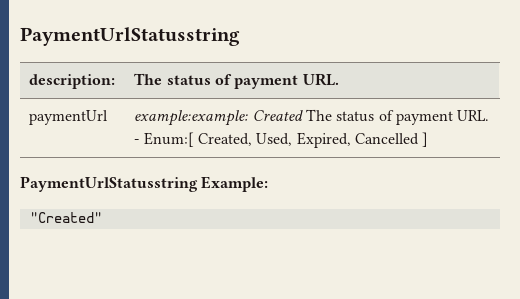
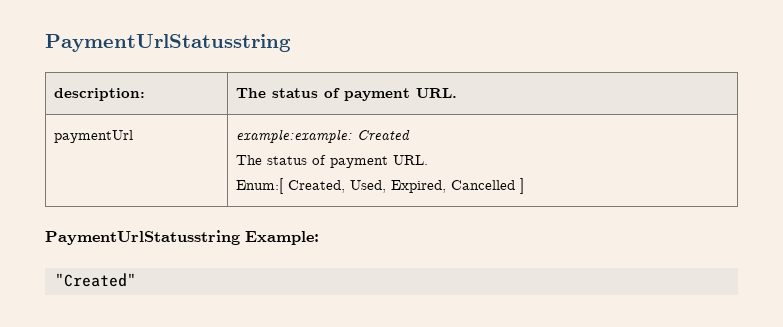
- paymentUrl | example:example: Created The status of payment URL. - Enum:[ Created, Used, Expired, Cancelled ]
+ paymentUrl | example:example: Created
+ The status of payment URL.
+ Enum:[ Created, Used, Expired, Cancelled ]

